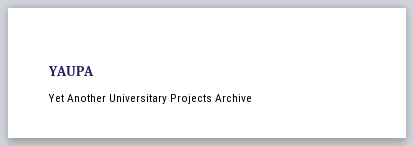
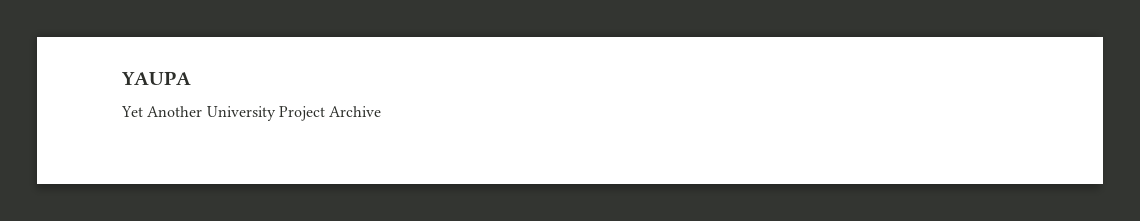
- Yet Another Universitary Projects Archive
+ Yet Another University Project Archive

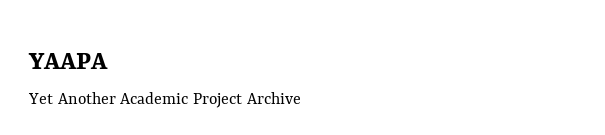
- YAUPA
+ YAAPA
- Yet Another University Project Archive
+ Yet Another Academic Project Archive

